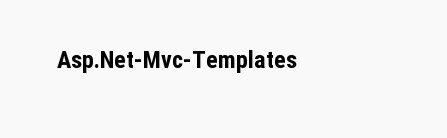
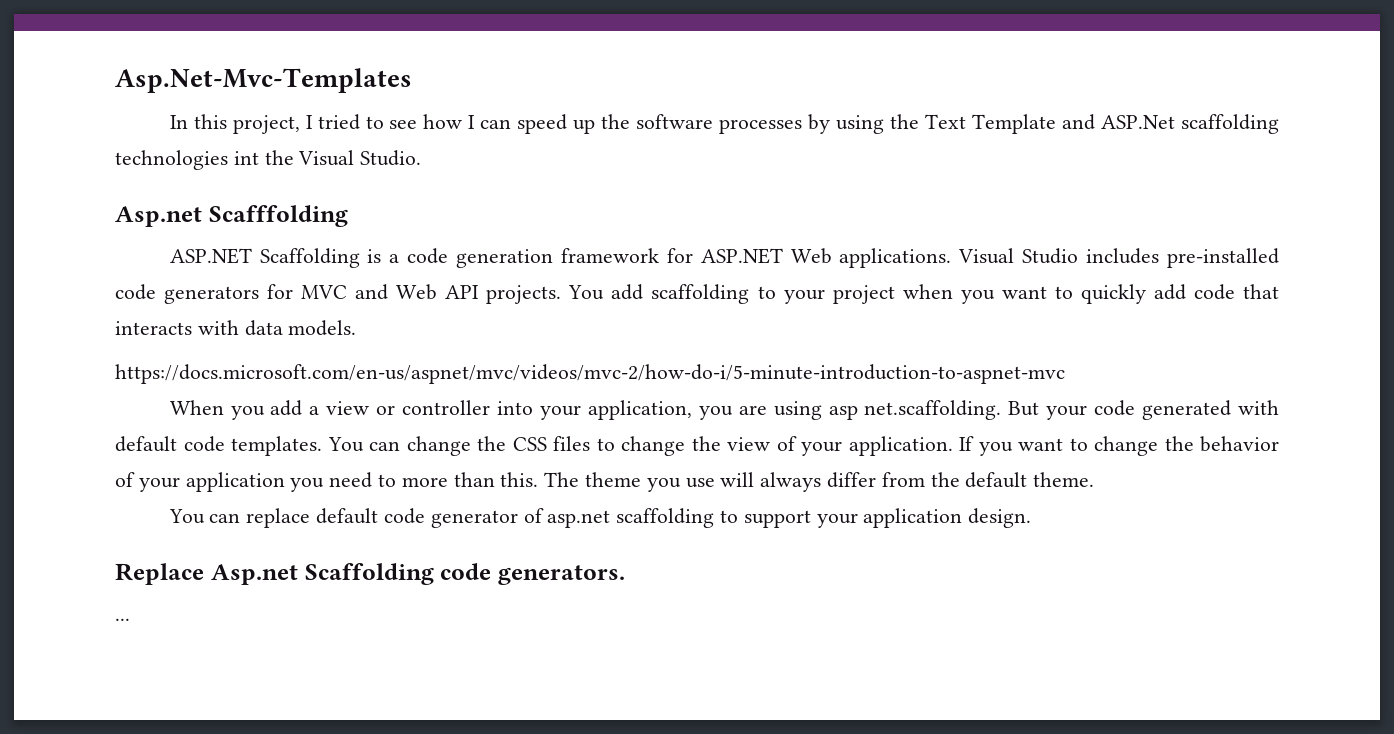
+ In this project, I tried to see how I can speed up the software processes by using the Text Template and ASP.Net scaffolding technologies int the Visual Studio.
+ Asp.net Scafffolding
+ ASP.NET Scaffolding is a code generation framework for ASP.NET Web applications. Visual Studio includes pre-installed code generators for MVC and Web API projects. You add scaffolding to your project when you want to quickly add code that interacts with data models.
+ https://docs.microsoft.com/en-us/aspnet/mvc/videos/mvc-2/how-do-i/5-minute-introduction-to-aspnet-mvc
+ When you add a view or controller into your application, you are using asp net.scaffolding. But your code generated with default code templates. You can change the CSS files to change the view of your application. If you want to change the behavior of your application you need to more than this. The theme you use will always differ from the default theme.
+ You can replace default code generator of asp.net scaffolding to support your application design.
+ Replace Asp.net Scaffolding code generators.
+ ...

